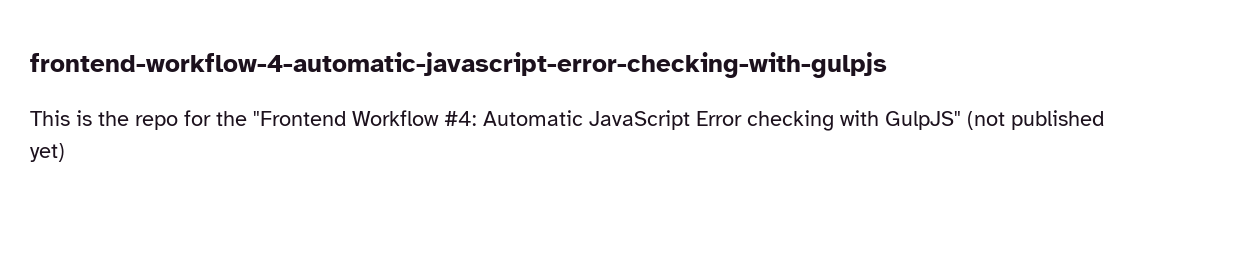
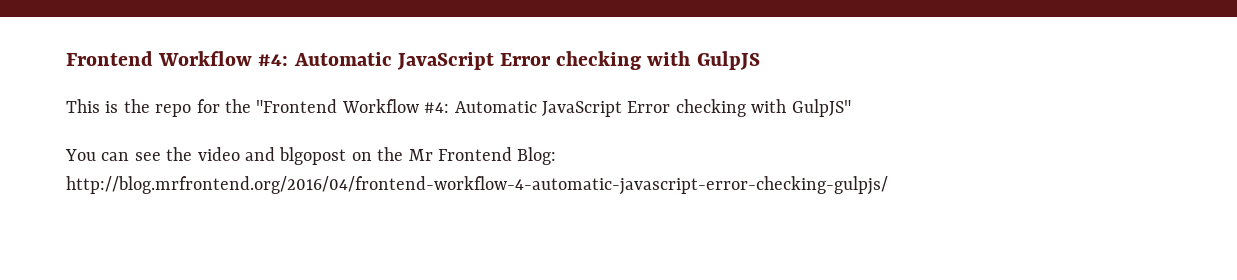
- frontend-workflow-4-automatic-javascript-error-checking-with-gulpjs
+ Frontend Workflow #4: Automatic JavaScript Error checking with GulpJS
- This is the repo for the "Frontend Workflow #4: Automatic JavaScript Error checking with GulpJS" (not published yet)
+ This is the repo for the "Frontend Workflow #4: Automatic JavaScript Error checking with GulpJS"
+ You can see the video and blgopost on the Mr Frontend Blog: http://blog.mrfrontend.org/2016/04/frontend-workflow-4-automatic-javascript-error-checking-gulpjs/

